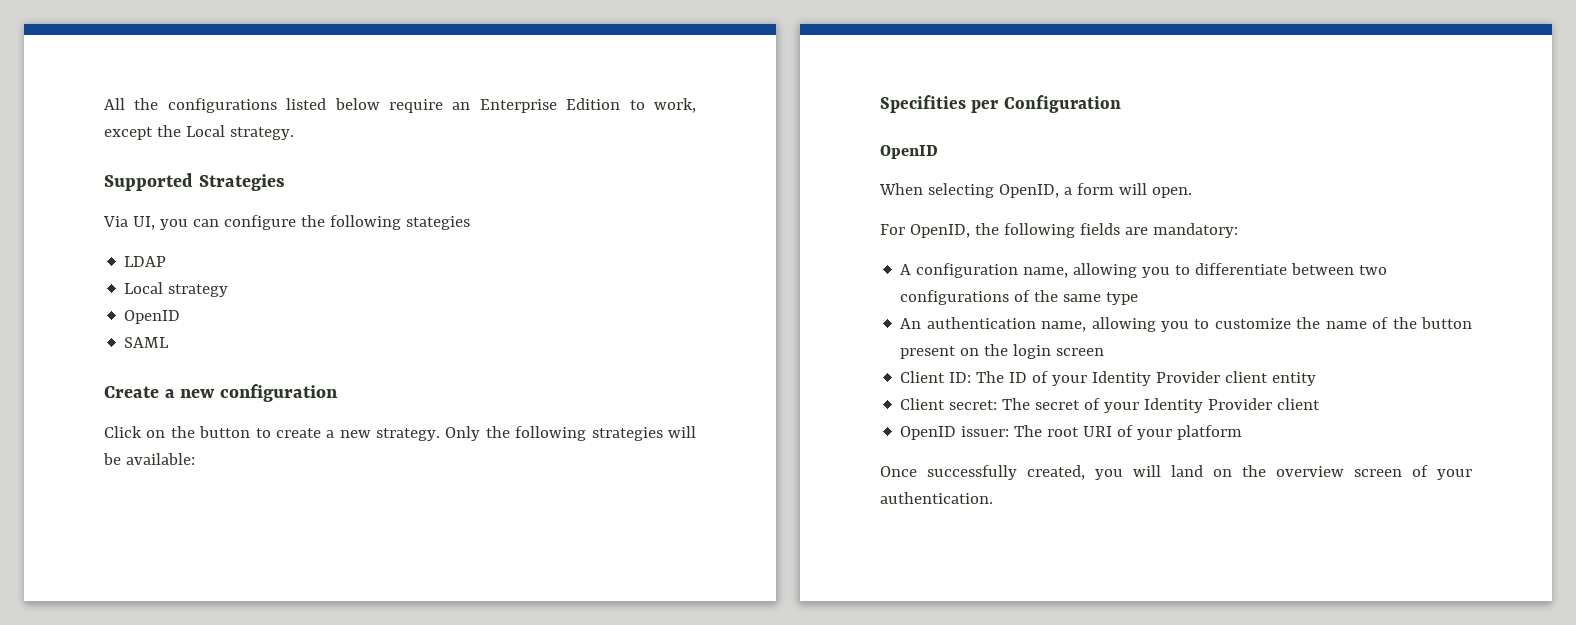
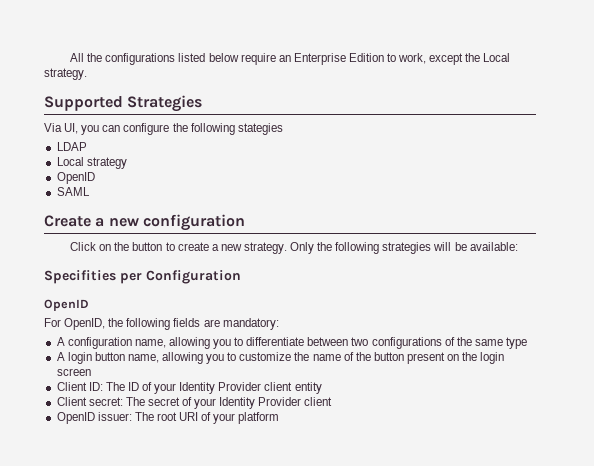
- When selecting OpenID, a form will open.
- An authentication name, allowing you to customize the name of the button present on the login screen
+ A login button name, allowing you to customize the name of the button present on the login screen
- Once successfully created, you will land on the overview screen of your authentication.

